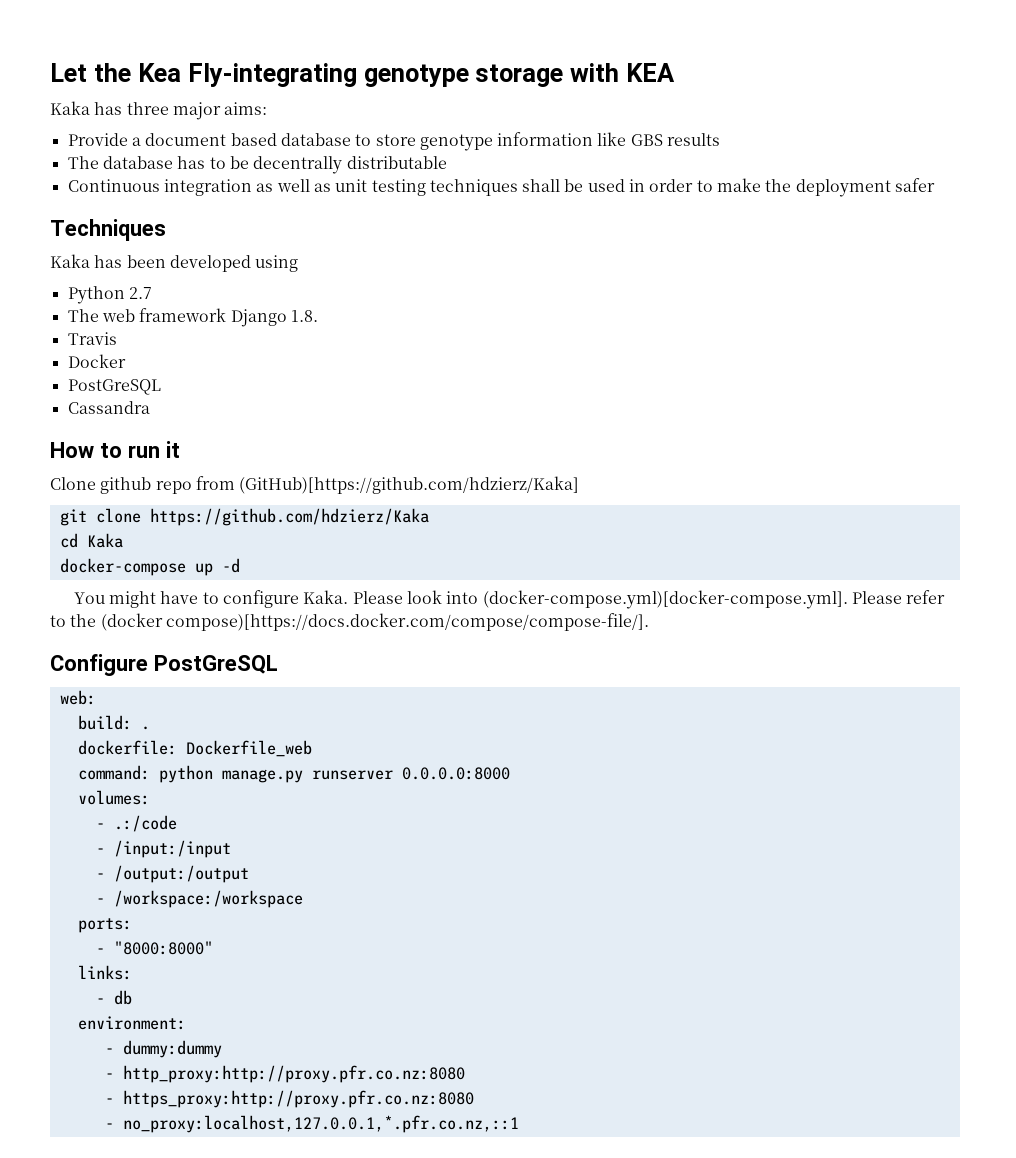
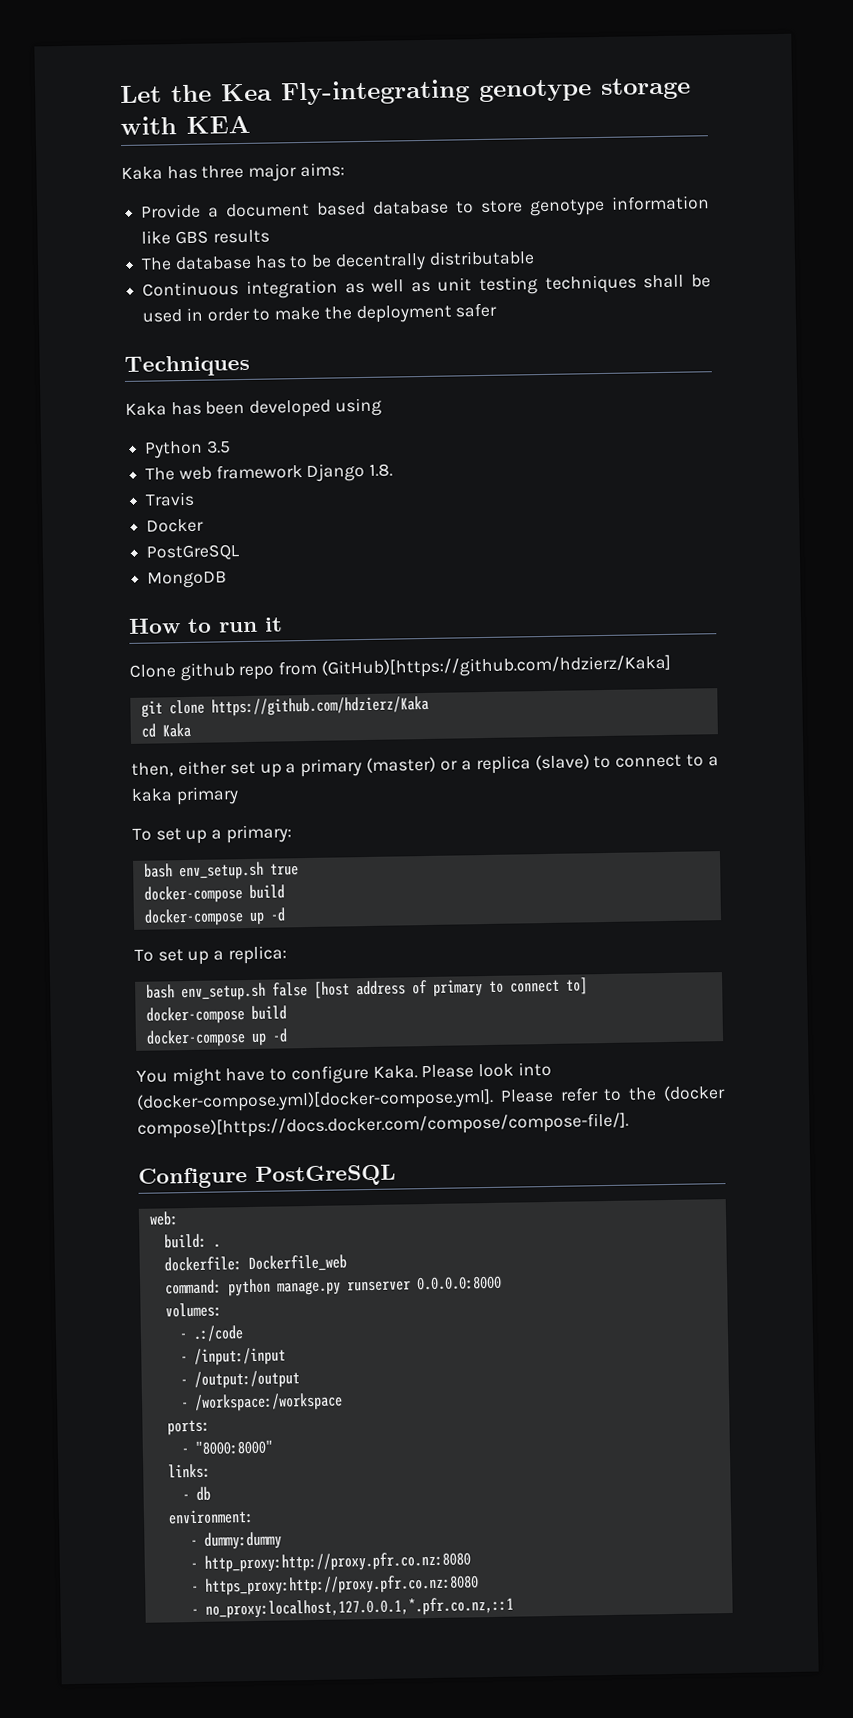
- Python 2.7
+ Python 3.5
- Cassandra
+ MongoDB
+ then, either set up a primary (master) or a replica (slave) to connect to a kaka primary
+ To set up a primary:
+ bash env_setup.sh true
+ docker-compose build
+ docker-compose up -d
+ To set up a replica:
+ bash env_setup.sh false [host address of primary to connect to]
+ docker-compose build

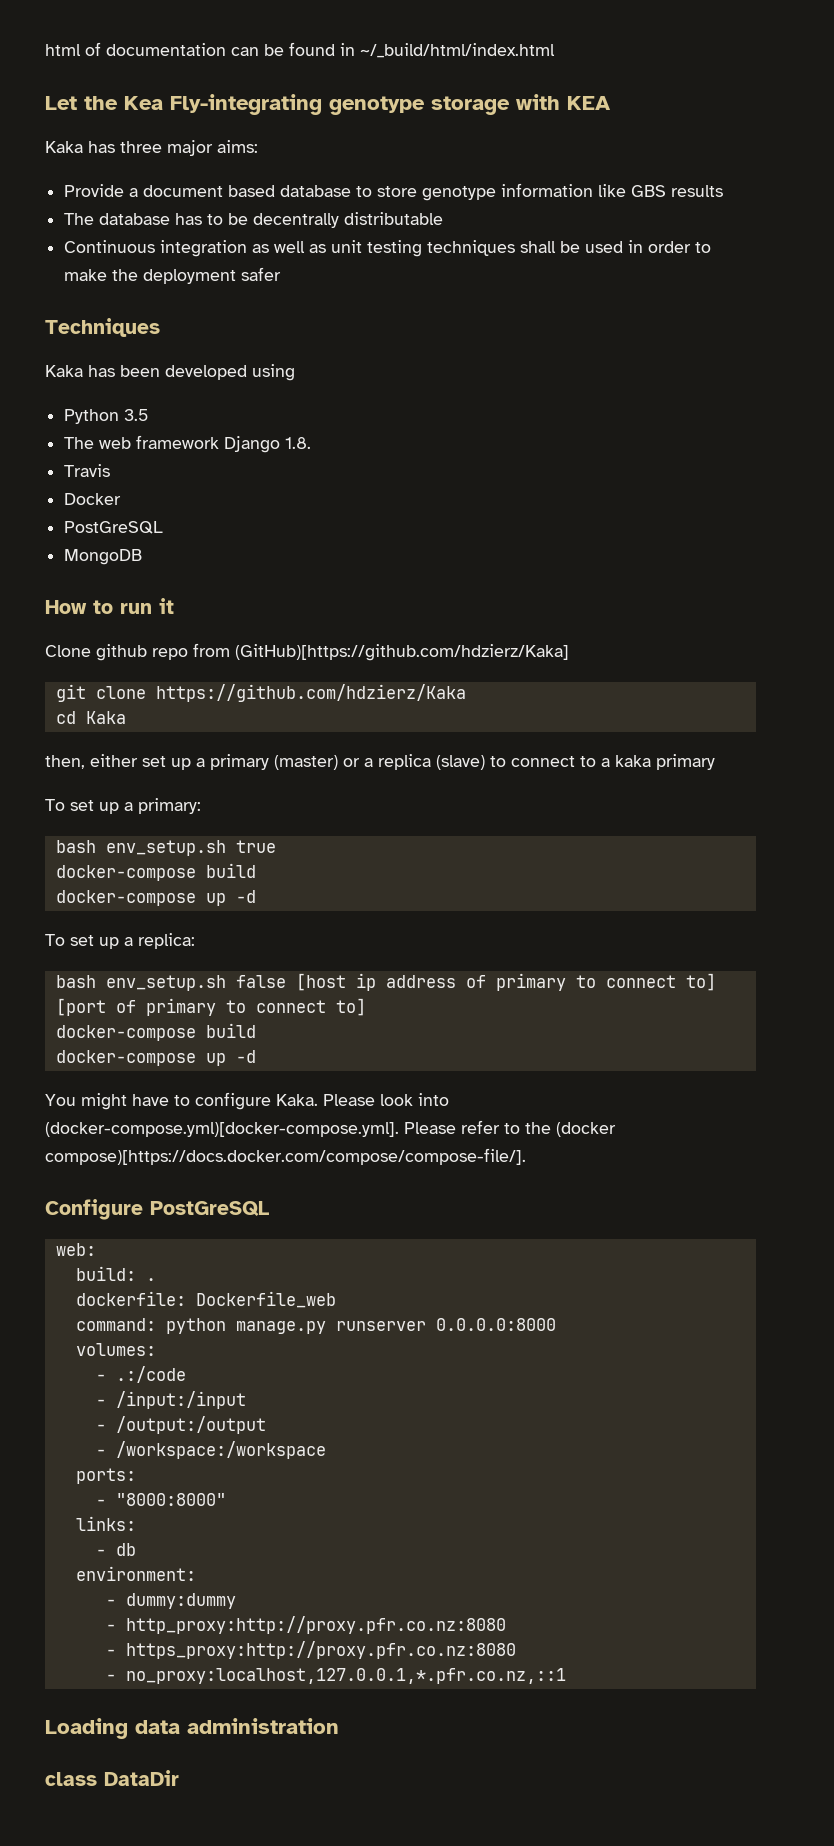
+ html of documentation can be found in ~/_build/html/index.html
- bash env_setup.sh false [host address of primary to connect to]
+ bash env_setup.sh false [host ip address of primary to connect to] [port of primary to connect to]
+ Loading data administration
+ class DataDir

